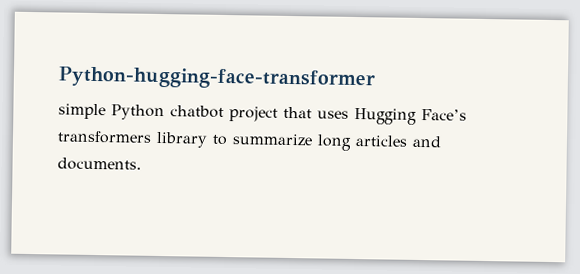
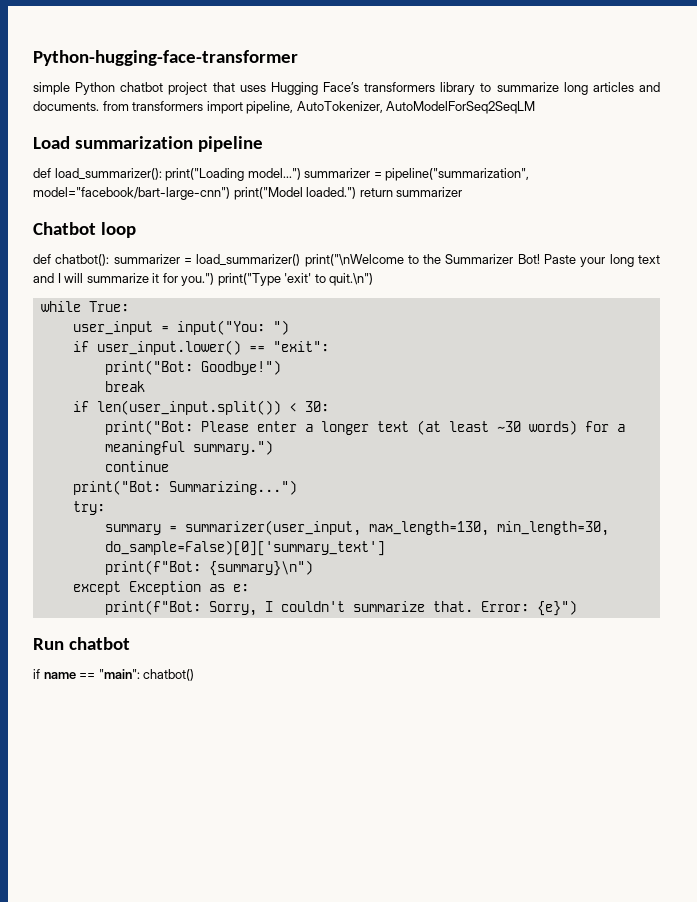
- simple Python chatbot project that uses Hugging Face’s transformers library to summarize long articles and documents.
+ simple Python chatbot project that uses Hugging Face’s transformers library to summarize long articles and documents. from transformers import pipeline, AutoTokenizer, AutoModelForSeq2SeqLM
+ Load summarization pipeline
+ def load_summarizer(): print("Loading model...") summarizer = pipeline("summarization", model="facebook/bart-large-cnn") print("Model loaded.") return summarizer
+ Chatbot loop
+ def chatbot(): summarizer = load_summarizer() print("\nWelcome to the Summarizer Bot! Paste your long text and I will summarize it for you.") print("Type 'exit' to quit.\n")
+ while True:
+ user_input = input("You: ")
+ if user_input.lower() == "exit":
+ print("Bot: Goodbye!")
+ break
+ if len(user_input.split()) < 30:
+ print("Bot: Please enter a longer text (at least ~30 words) for a meaningful summary.")
+ continue
+ print("Bot: Summarizing...")
+ try:
+ summary = summarizer(user_input, max_length=130, min_length=30, do_sample=False)[0]['summary_text']
+ print(f"Bot: {summary}\n")
+ except Exception as e:
+ print(f"Bot: Sorry, I couldn't summarize that. Error: {e}")
+ Run chatbot
+ if name == "main": chatbot()

